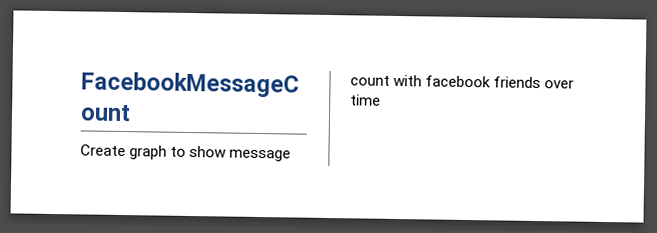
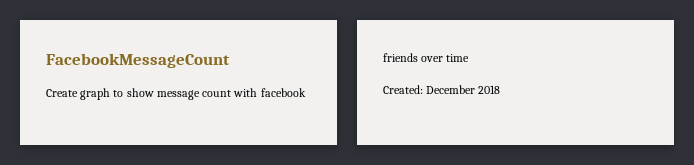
+ Created: December 2018

